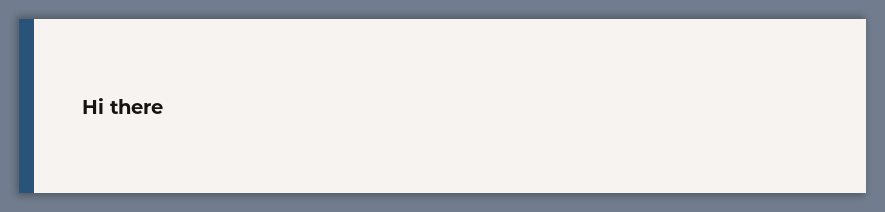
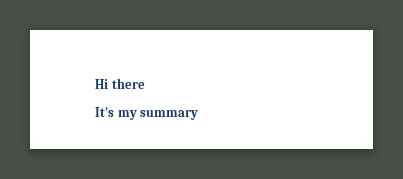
+ It's my summary

